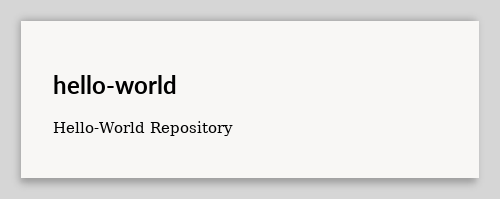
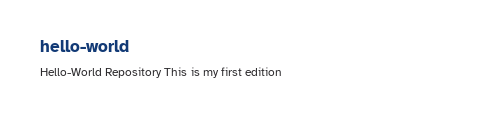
- Hello-World Repository
+ Hello-World Repository This is my first edition

